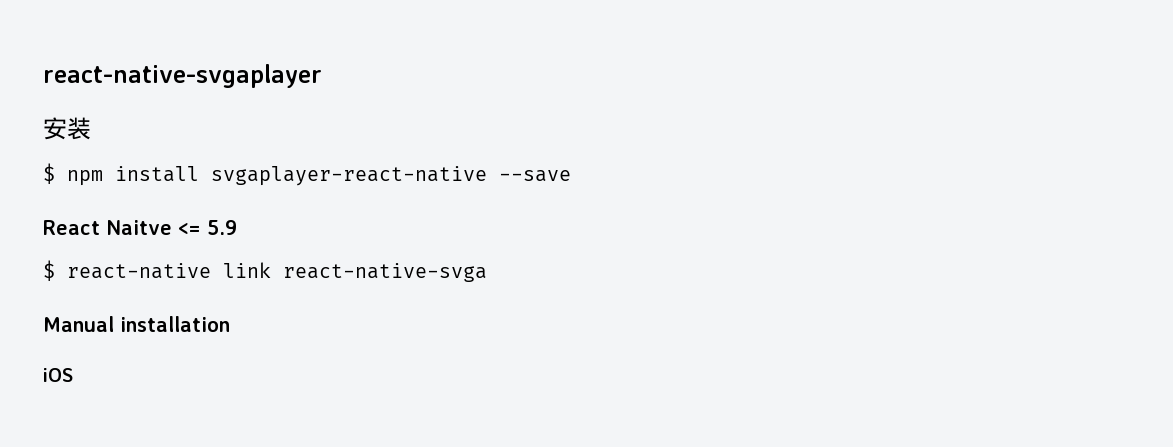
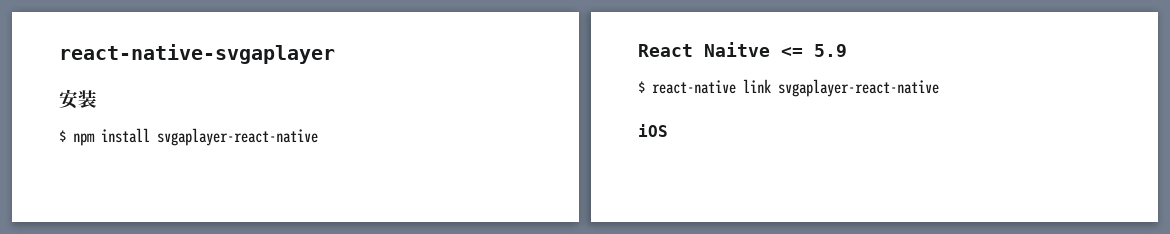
- $ npm install svgaplayer-react-native --save
+ $ npm install svgaplayer-react-native
- $ react-native link react-native-svga
- Manual installation
+ $ react-native link svgaplayer-react-native

